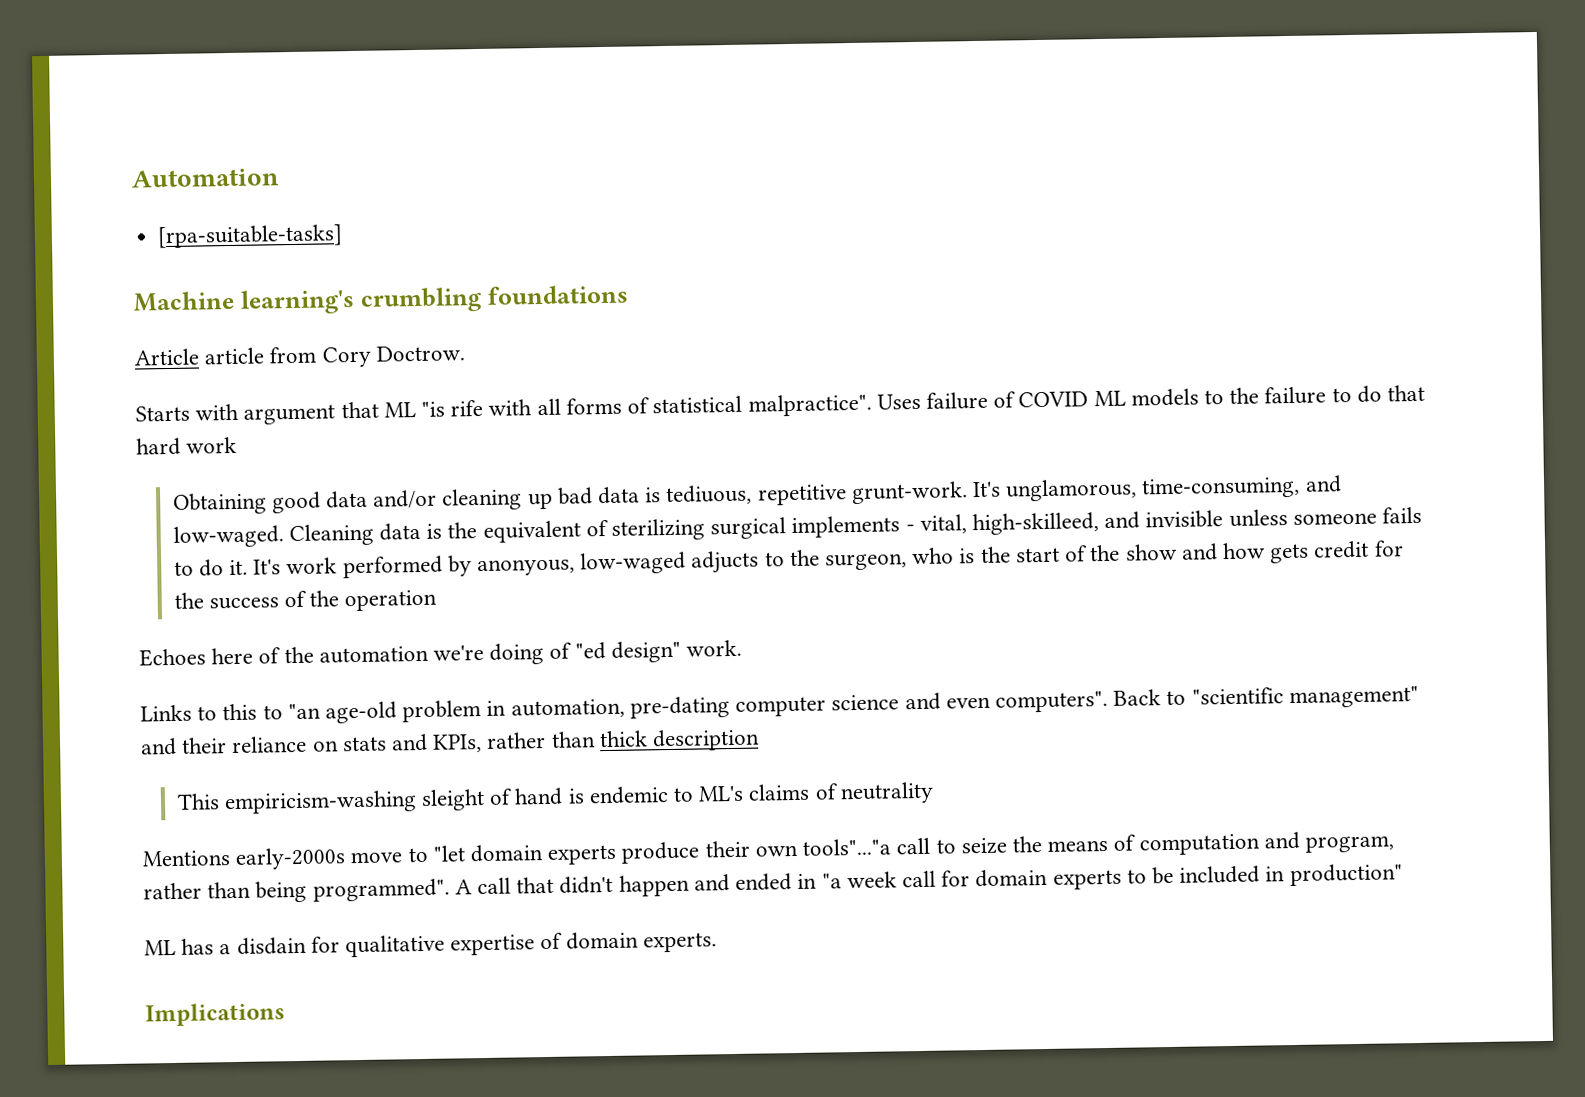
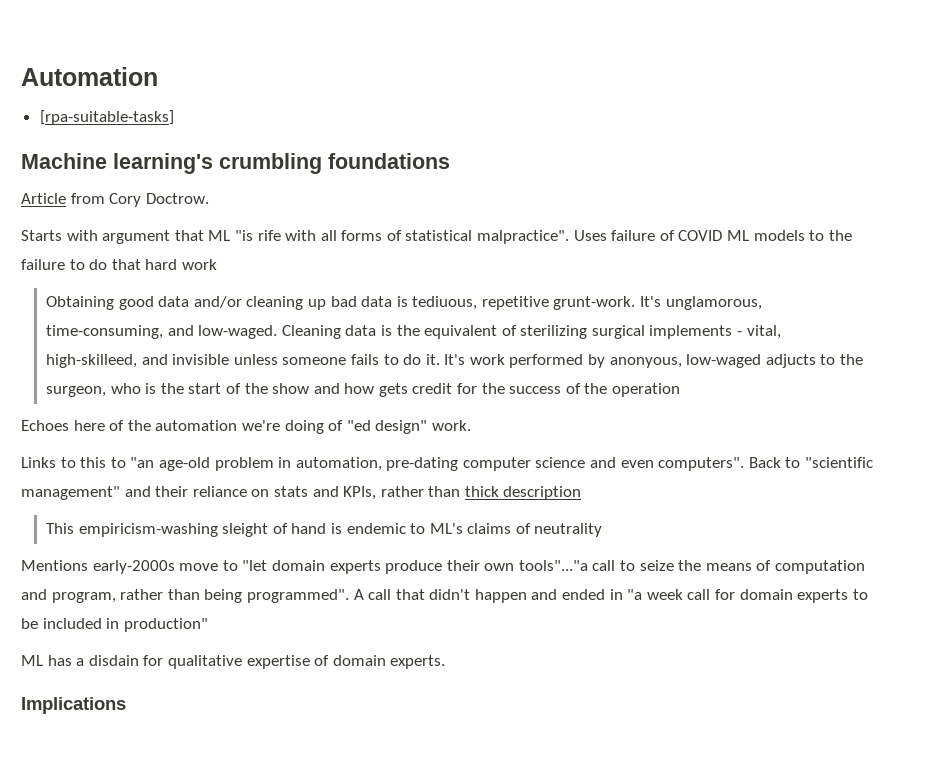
- Article article from Cory Doctrow.
+ Article from Cory Doctrow.

